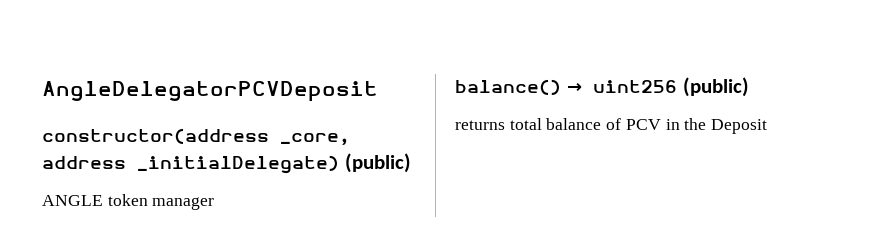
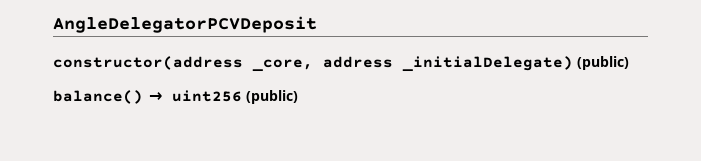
- ANGLE token manager
- returns total balance of PCV in the Deposit

